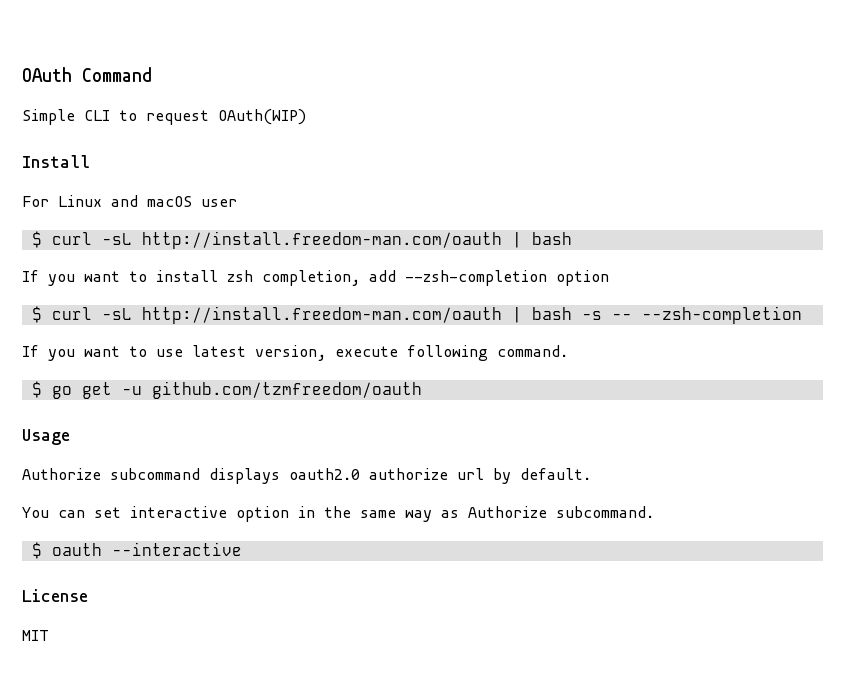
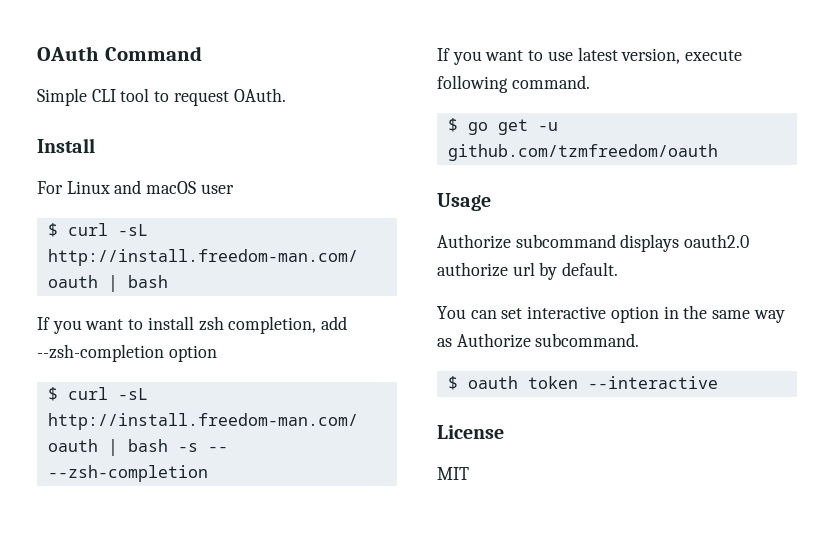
- Simple CLI to request OAuth(WIP)
+ Simple CLI tool to request OAuth.
- $ oauth --interactive
+ $ oauth token --interactive

